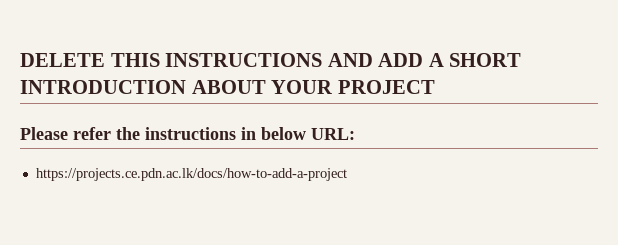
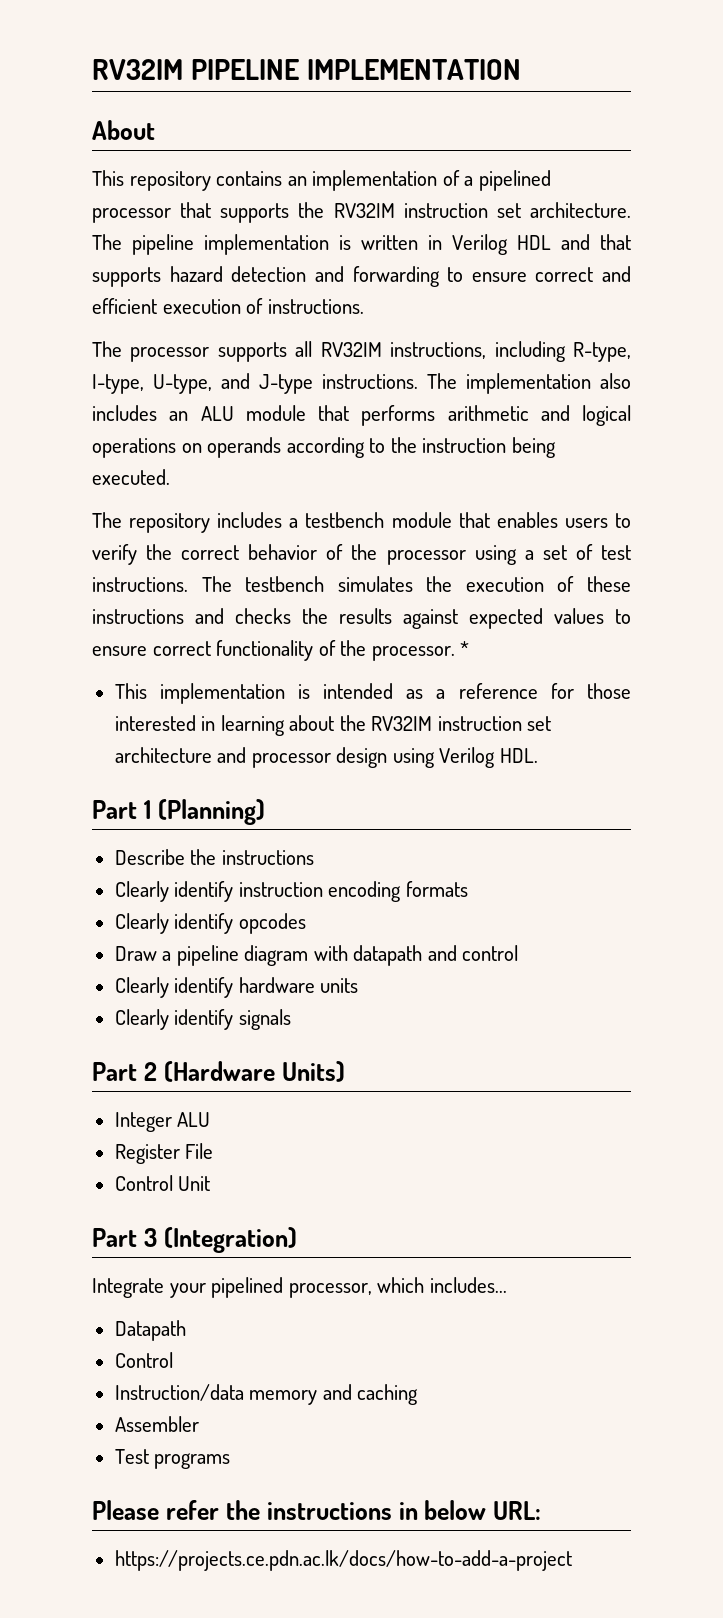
- DELETE THIS INSTRUCTIONS AND ADD A SHORT INTRODUCTION ABOUT YOUR PROJECT
+ RV32IM PIPELINE IMPLEMENTATION
+ About
+ This repository contains an implementation of a pipelined processor that supports the RV32IM instruction set architecture. The pipeline implementation is written in Verilog HDL and that supports hazard detection and forwarding to ensure correct and efficient execution of instructions.
+ The processor supports all RV32IM instructions, including R-type, I-type, U-type, and J-type instructions. The implementation also includes an ALU module that performs arithmetic and logical operations on operands according to the instruction being executed.
+ The repository includes a testbench module that enables users to verify the correct behavior of the processor using a set of test instructions. The testbench simulates the execution of these instructions and checks the results against expected values to ensure correct functionality of the processor. *
+ This implementation is intended as a reference for those interested in learning about the RV32IM instruction set architecture and processor design using Verilog HDL.
+ Part 1 (Planning)
+ Describe the instructions
+ Clearly identify instruction encoding formats
+ Clearly identify opcodes
+ Draw a pipeline diagram with datapath and control
+ Clearly identify hardware units
+ Clearly identify signals
+ Part 2 (Hardware Units)
+ Integer ALU
+ Register File
+ Control Unit
+ Part 3 (Integration)
+ Integrate your pipelined processor, which includes...
+ Datapath
+ Control
+ Instruction/data memory and caching
+ Assembler
+ Test programs

